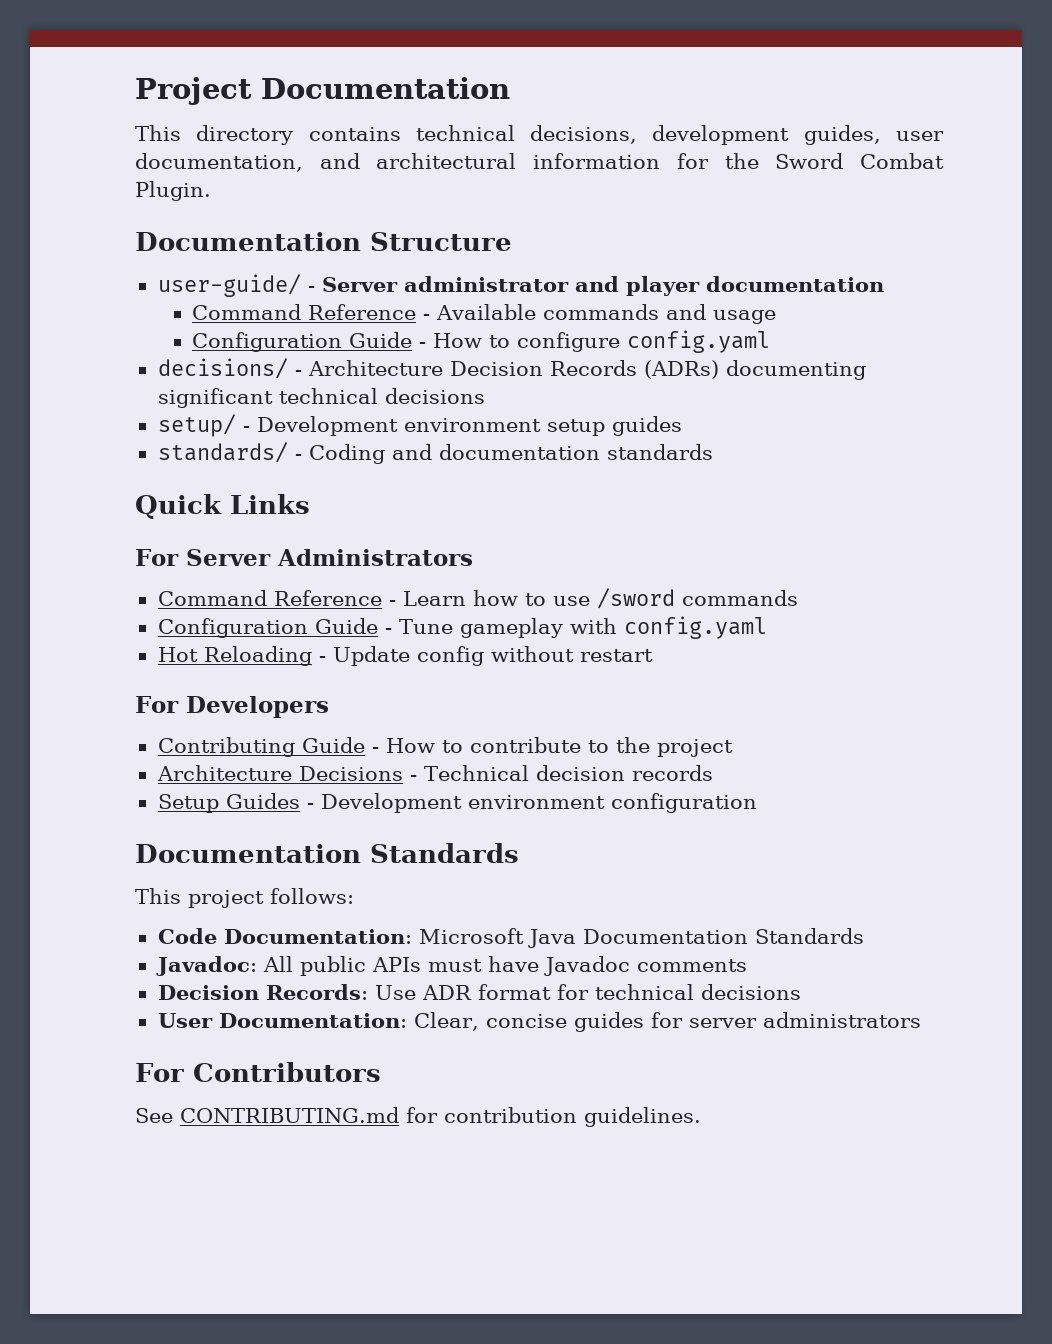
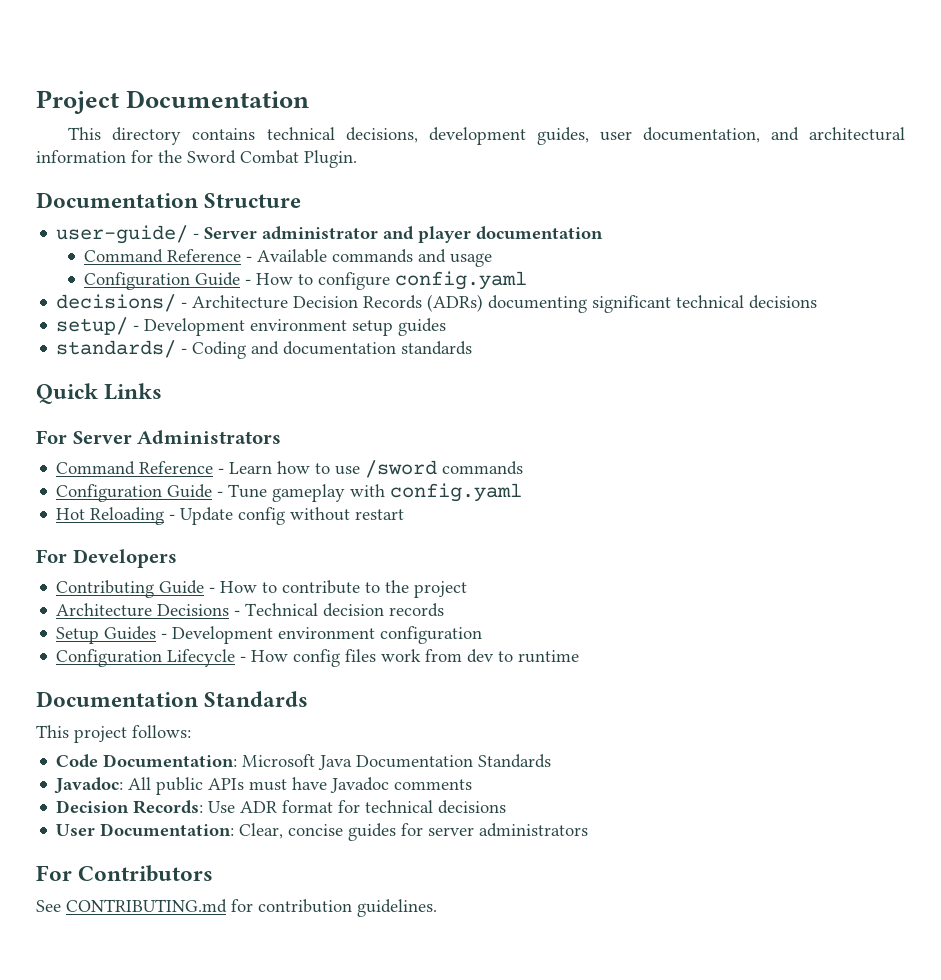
+ Configuration Lifecycle - How config files work from dev to runtime

